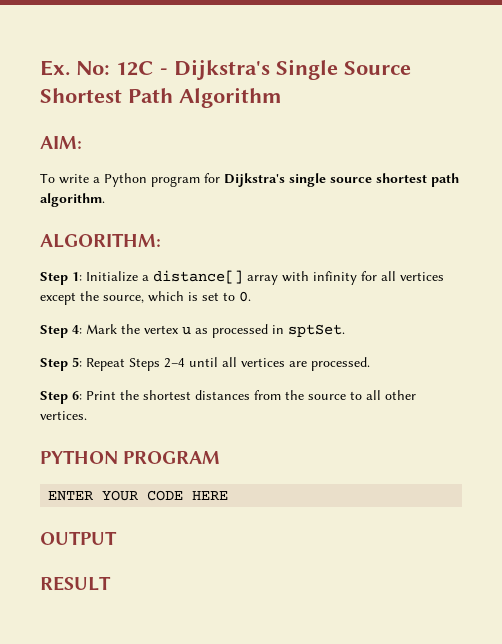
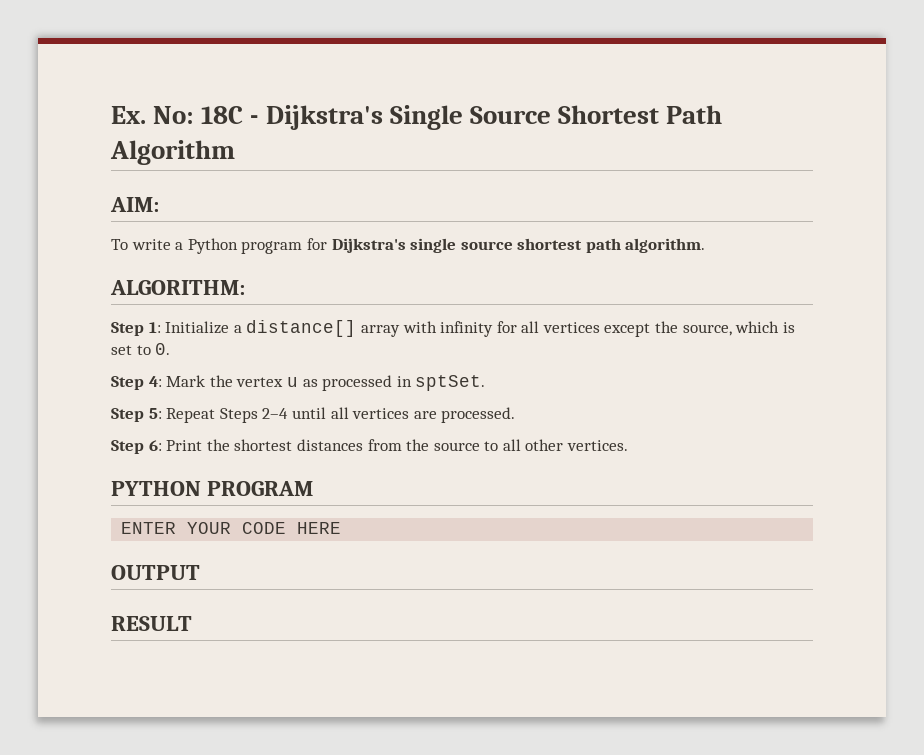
- Ex. No: 12C - Dijkstra's Single Source Shortest Path Algorithm
+ Ex. No: 18C - Dijkstra's Single Source Shortest Path Algorithm

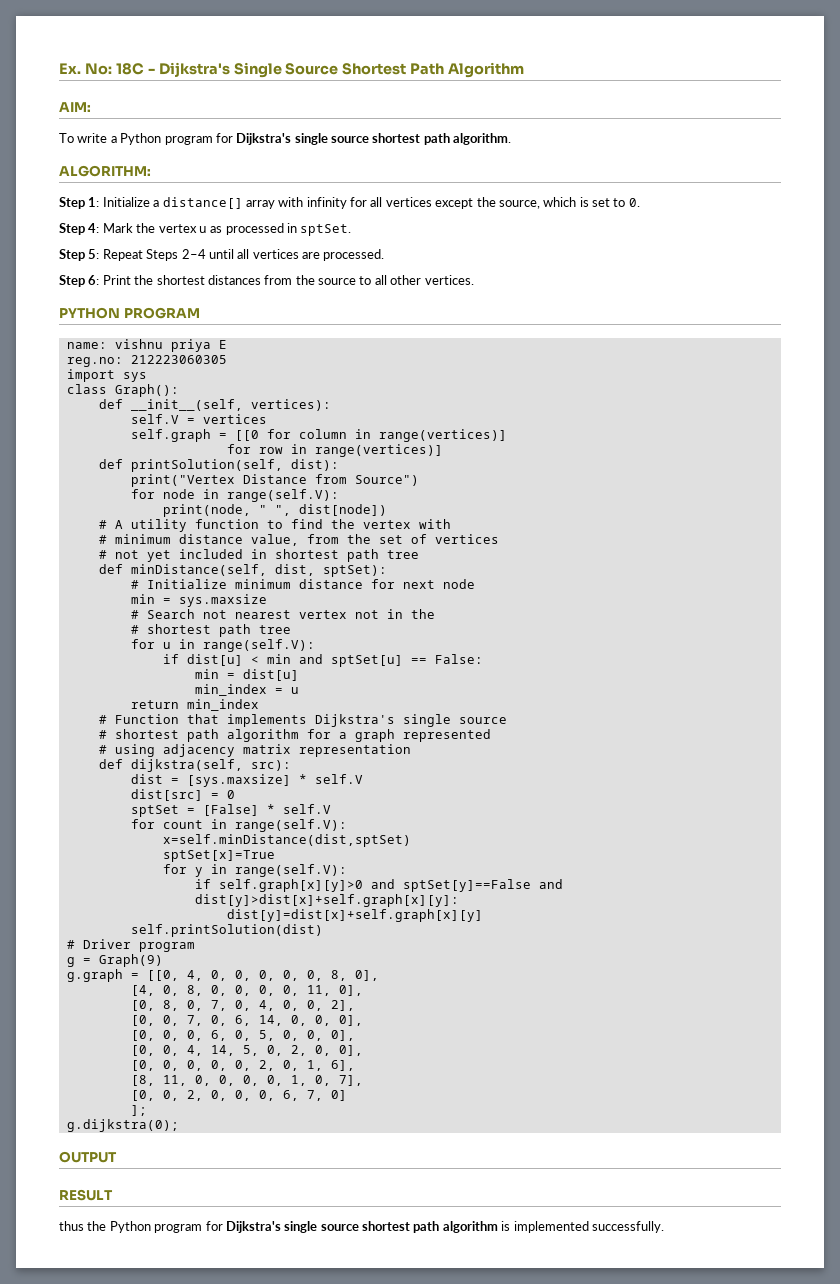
- ENTER YOUR CODE HERE
+ name: vishnu priya E
+ reg.no: 212223060305
+ import sys
+ class Graph():
+ def __init__(self, vertices):
+ self.V = vertices
+ self.graph = [[0 for column in range(vertices)]
+ for row in range(vertices)]
+ def printSolution(self, dist):
+ print("Vertex Distance from Source")
+ for node in range(self.V):
+ print(node, " ", dist[node])
+ # A utility function to find the vertex with
+ # minimum distance value, from the set of vertices
+ # not yet included in shortest path tree
+ def minDistance(self, dist, sptSet):
+ # Initialize minimum distance for next node
+ min = sys.maxsize
+ # Search not nearest vertex not in the
+ # shortest path tree
+ for u in range(self.V):
+ if dist[u] < min and sptSet[u] == False:
+ min = dist[u]
+ min_index = u
+ return min_index
+ # Function that implements Dijkstra's single source
+ # shortest path algorithm for a graph represented
+ # using adjacency matrix representation
+ def dijkstra(self, src):
+ dist = [sys.maxsize] * self.V
+ dist[src] = 0
+ sptSet = [False] * self.V
+ for count in range(self.V):
+ x=self.minDistance(dist,sptSet)
+ sptSet[x]=True
+ for y in range(self.V):
+ if self.graph[x][y]>0 and sptSet[y]==False and dist[y]>dist[x]+self.graph[x][y]:
+ dist[y]=dist[x]+self.graph[x][y]
+ self.printSolution(dist)
+ # Driver program
+ g = Graph(9)
+ g.graph = [[0, 4, 0, 0, 0, 0, 0, 8, 0],
+ [4, 0, 8, 0, 0, 0, 0, 11, 0],
+ [0, 8, 0, 7, 0, 4, 0, 0, 2],
+ [0, 0, 7, 0, 6, 14, 0, 0, 0],
+ [0, 0, 0, 6, 0, 5, 0, 0, 0],
+ [0, 0, 4, 14, 5, 0, 2, 0, 0],
+ [0, 0, 0, 0, 0, 2, 0, 1, 6],
+ [8, 11, 0, 0, 0, 0, 1, 0, 7],
+ [0, 0, 2, 0, 0, 0, 6, 7, 0]
+ ];
+ g.dijkstra(0);
  OUTPUT
  RESULT
+ thus the Python program for Dijkstra's single source shortest path algorithm is implemented successfully.

